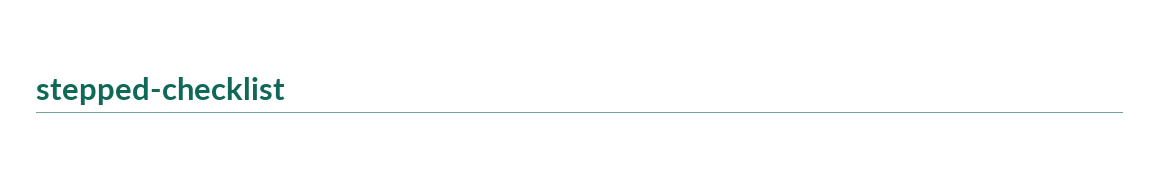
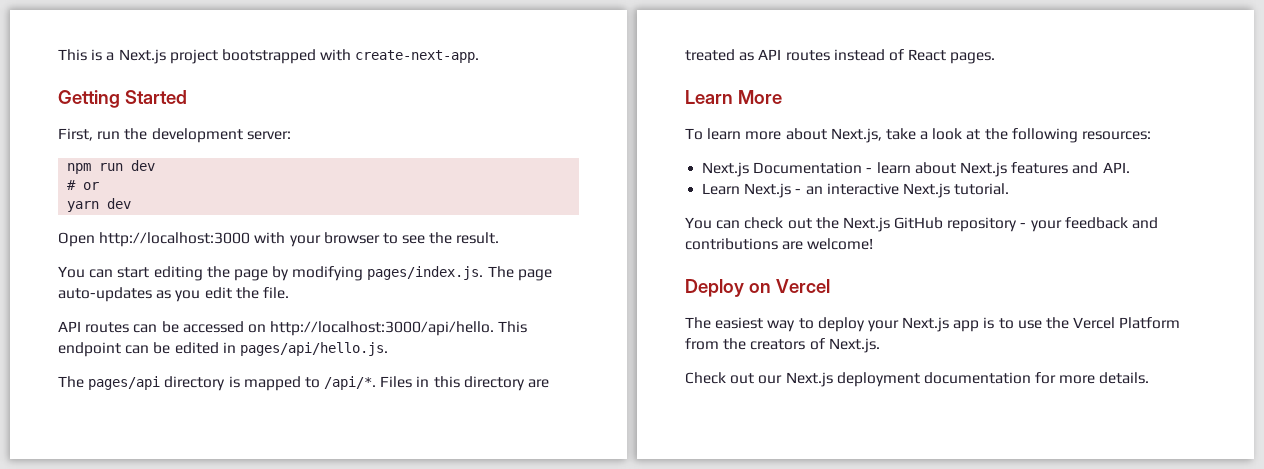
- stepped-checklist
+ This is a Next.js project bootstrapped with create-next-app.
+ Getting Started
+ First, run the development server:
+ npm run dev
+ # or
+ yarn dev
+ Open http://localhost:3000 with your browser to see the result.
+ You can start editing the page by modifying pages/index.js. The page auto-updates as you edit the file.
+ API routes can be accessed on http://localhost:3000/api/hello. This endpoint can be edited in pages/api/hello.js.
+ The pages/api directory is mapped to /api/*. Files in this directory are treated as API routes instead of React pages.
+ Learn More
+ To learn more about Next.js, take a look at the following resources:
+ Next.js Documentation - learn about Next.js features and API.
+ Learn Next.js - an interactive Next.js tutorial.
+ You can check out the Next.js GitHub repository - your feedback and contributions are welcome!
+ Deploy on Vercel
+ The easiest way to deploy your Next.js app is to use the Vercel Platform from the creators of Next.js.
+ Check out our Next.js deployment documentation for more details.

